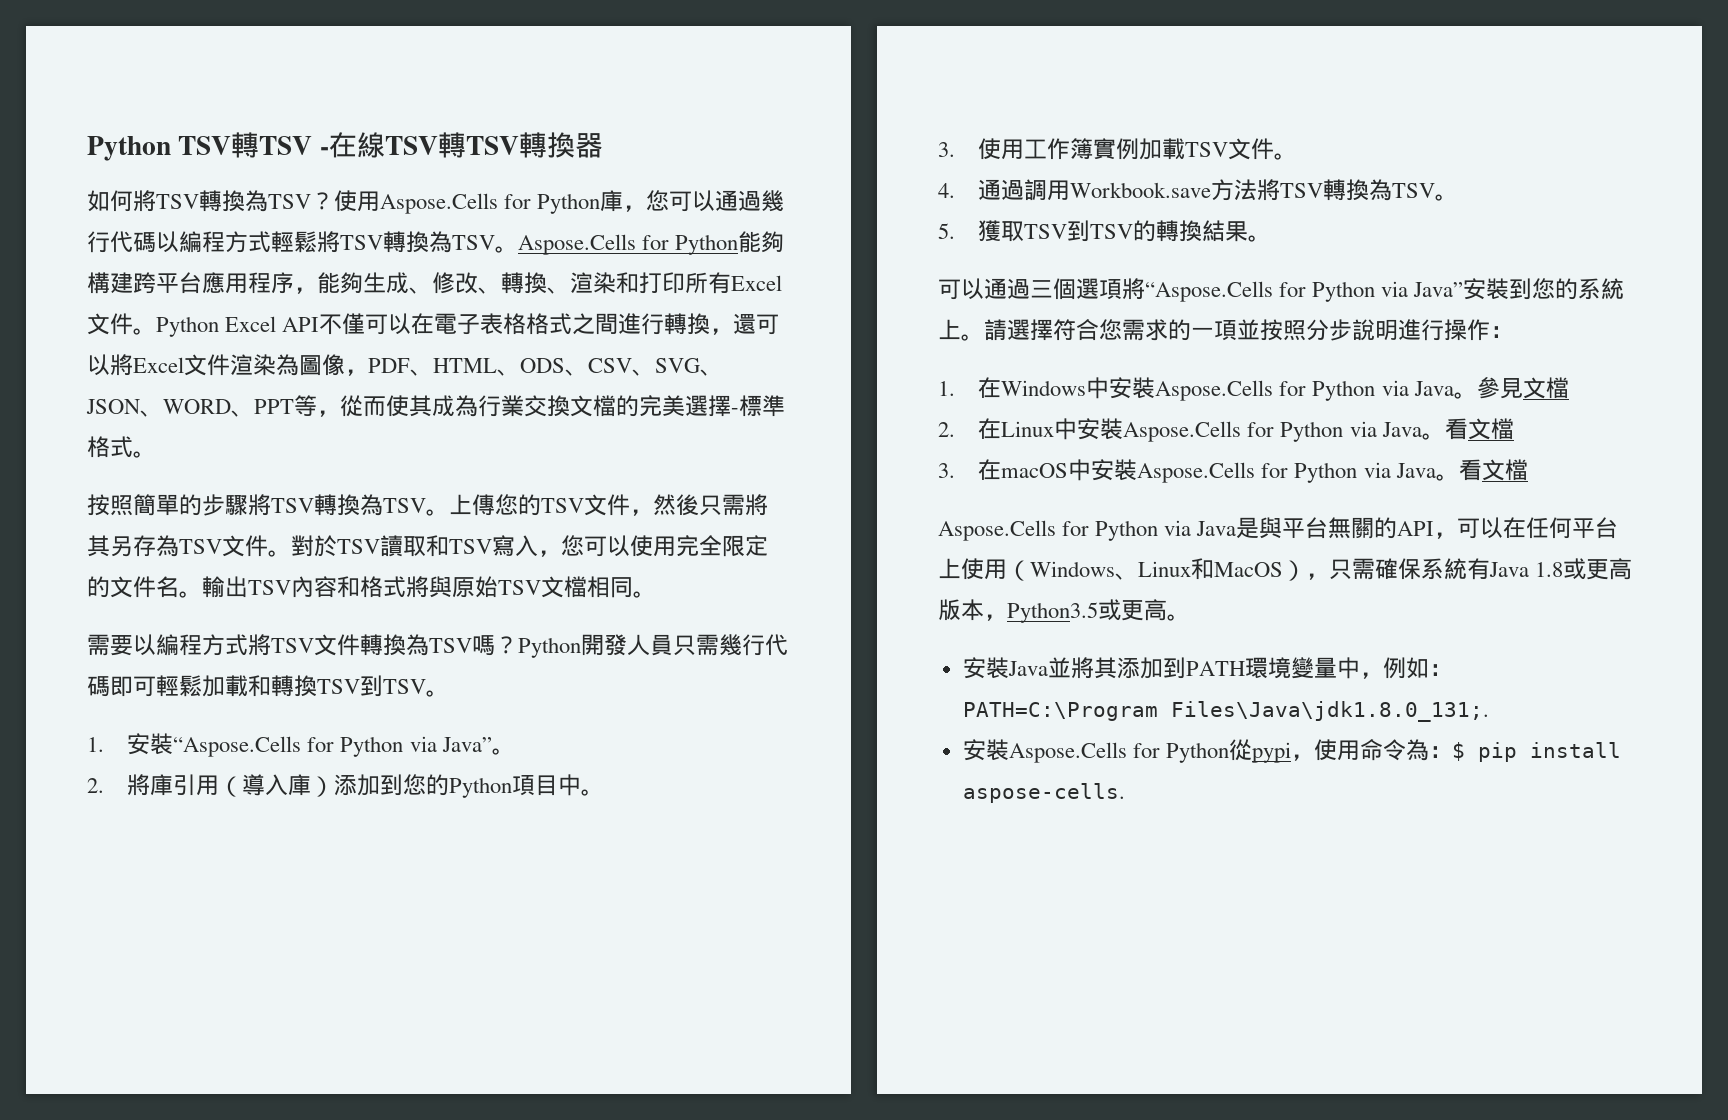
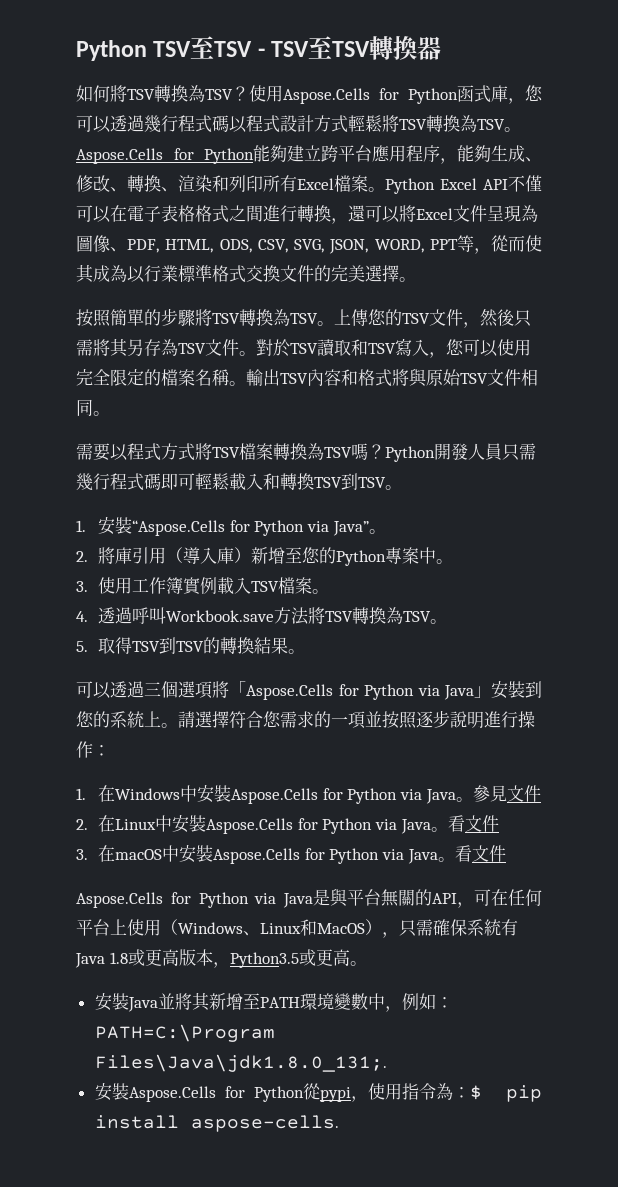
- Python TSV轉TSV -在線TSV轉TSV轉換器
+ Python TSV至TSV - TSV至TSV轉換器
- 使用Aspose.Cells for Python庫，您可以通過幾行代碼以編程方式輕鬆將TSV轉換為TSV。
+ 使用Aspose.Cells for Python函式庫，您可以透過幾行程式碼以程式設計方式輕鬆將TSV轉換為TSV。
- Aspose.Cells for Python能夠構建跨平台應用程序，能夠生成、修改、轉換、渲染和打印所有Excel文件。
+ Aspose.Cells for Python能夠建立跨平台應用程序，能夠生成、修改、轉換、渲染和列印所有Excel檔案。
- Python Excel API不僅可以在電子表格格式之間進行轉換，還可以將Excel文件渲染為圖像，PDF、HTML、ODS、CSV、SVG、JSON、WORD、PPT等，從而使其成為行業交換文檔的完美選擇-標準格式。
+ Python Excel API不僅可以在電子表格格式之間進行轉換，還可以將Excel文件呈現為圖像、PDF, HTML, ODS, CSV, SVG, JSON, WORD, PPT等，從而使其成為以行業標準格式交換文件的完美選擇。
- 對於TSV讀取和TSV寫入，您可以使用完全限定的文件名。
+ 對於TSV讀取和TSV寫入，您可以使用完全限定的檔案名稱。
- 輸出TSV內容和格式將與原始TSV文檔相同。
+ 輸出TSV內容和格式將與原始TSV文件相同。
- 需要以編程方式將TSV文件轉換為TSV嗎？
+ 需要以程式方式將TSV檔案轉換為TSV嗎？
- Python開發人員只需幾行代碼即可輕鬆加載和轉換TSV到TSV。
+ Python開發人員只需幾行程式碼即可輕鬆載入和轉換TSV到TSV。
- 2.將庫引用（導入庫）添加到您的Python項目中。
+ 2.將庫引用（導入庫）新增至您的Python專案中。
- 3.使用工作簿實例加載TSV文件。
+ 3.使用工作簿實例載入TSV檔案。
- 4.通過調用Workbook.save方法將TSV轉換為TSV。
+ 4.透過呼叫Workbook.save方法將TSV轉換為TSV。
- 5.獲取TSV到TSV的轉換結果。
+ 5.取得TSV到TSV的轉換結果。
- 可以通過三個選項將“Aspose.Cells for Python via Java”安裝到您的系統上。
+ 可以透過三個選項將「Aspose.Cells for Python via Java」安裝到您的系統上。
- 請選擇符合您需求的一項並按照分步說明進行操作：
+ 請選擇符合您需求的一項並按照逐步說明進行操作：
- 參見文檔
+ 參見文件
- 2.在Linux中安裝Aspose.Cells for Python via Java。看文檔
+ 2.在Linux中安裝Aspose.Cells for Python via Java。看文件
- 3.在macOS中安裝Aspose.Cells for Python via Java。看文檔
+ 3.在macOS中安裝Aspose.Cells for Python via Java。看文件
- Aspose.Cells for Python via Java是與平台無關的API，可以在任何平台上使用（Windows、Linux和MacOS），只需確保系統有Java 1.8或更高版本，Python3.5或更高。
+ Aspose.Cells for Python via Java是與平台無關的API，可在任何平台上使用（Windows、Linux和MacOS），只需確保系統有Java 1.8或更高版本，Python3.5或更高。
- 安裝Java並將其添加到PATH環境變量中，例如：PATH=C:\Program Files\Java\jdk1.8.0_131;.
+ 安裝Java並將其新增至PATH環境變數中，例如：PATH=C:\Program Files\Java\jdk1.8.0_131;.
- 安裝Aspose.Cells for Python從pypi，使用命令為：$ pip install aspose-cells.
+ 安裝Aspose.Cells for Python從pypi，使用指令為：$ pip install aspose-cells.

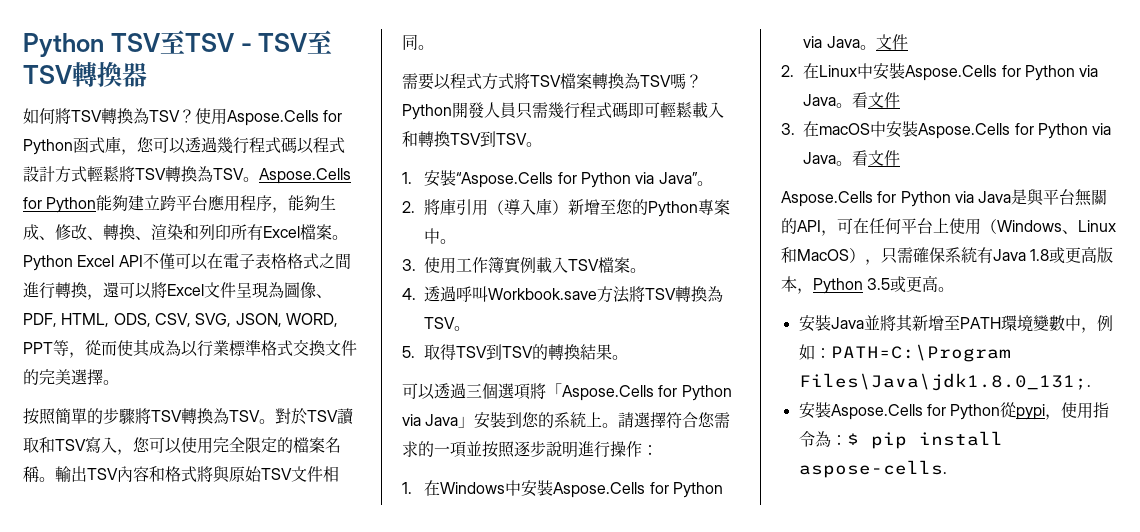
- 上傳您的TSV文件，然後只需將其另存為TSV文件。
- 1.在Windows中安裝Aspose.Cells for Python via Java。參見文件
+ 1.在Windows中安裝Aspose.Cells for Python via Java。文件
- Aspose.Cells for Python via Java是與平台無關的API，可在任何平台上使用（Windows、Linux和MacOS），只需確保系統有Java 1.8或更高版本，Python3.5或更高。
+ Aspose.Cells for Python via Java是與平台無關的API，可在任何平台上使用（Windows、Linux和MacOS），只需確保系統有Java 1.8或更高版本，Python 3.5或更高。

